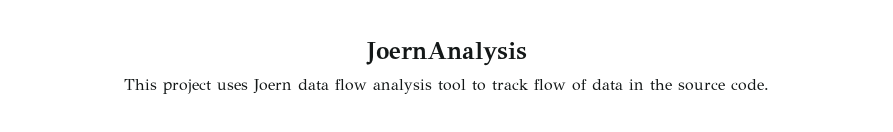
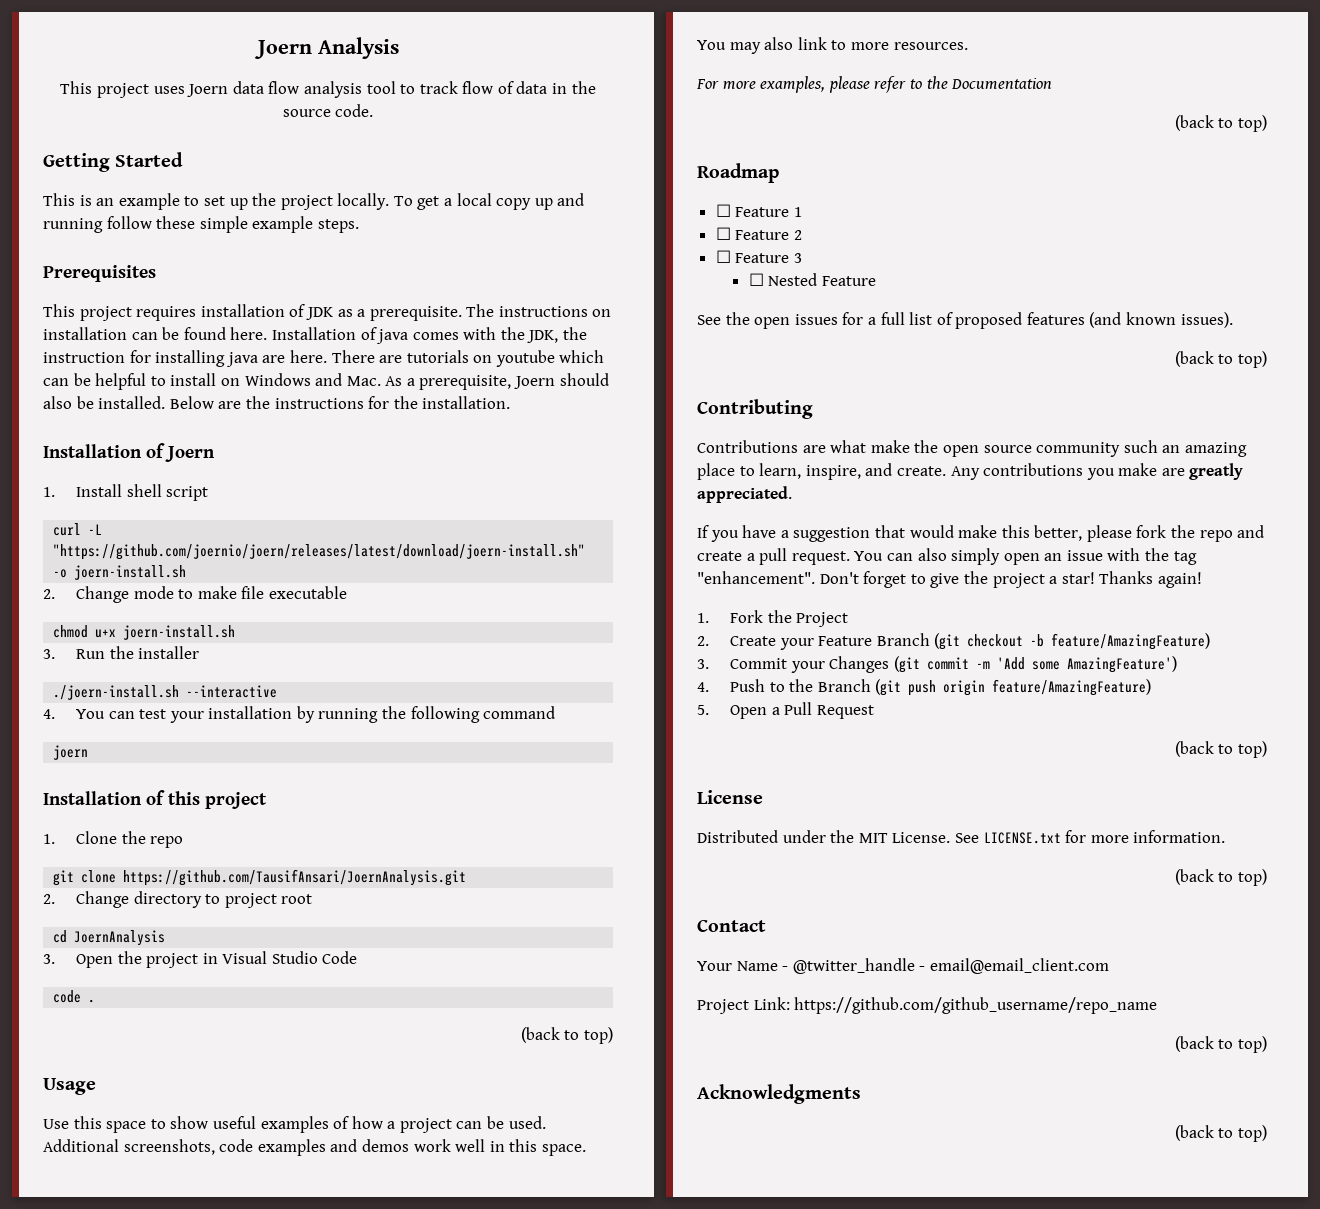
- JoernAnalysis
+ Joern Analysis
+ Getting Started
+ This is an example to set up the project locally. To get a local copy up and running follow these simple example steps.
+ Prerequisites
+ This project requires installation of JDK as a prerequisite. The instructions on installation can be found here. Installation of java comes with the JDK, the instruction for installing java are here. There are tutorials on youtube which can be helpful to install on Windows and Mac. As a prerequisite, Joern should also be installed. Below are the instructions for the installation.
+ Installation of Joern
+ 1. Install shell script
+ curl -L "https://github.com/joernio/joern/releases/latest/download/joern-install.sh" -o joern-install.sh
+ 2. Change mode to make file executable
+ chmod u+x joern-install.sh
+ 3. Run the installer
+ ./joern-install.sh --interactive
+ 4. You can test your installation by running the following command
+ joern
+ Installation of this project
+ 1. Clone the repo
+ git clone https://github.com/TausifAnsari/JoernAnalysis.git
+ 2. Change directory to project root
+ cd JoernAnalysis
+ 3. Open the project in Visual Studio Code
+ code .
+ (back to top)
+ Usage
+ Use this space to show useful examples of how a project can be used. Additional screenshots, code examples and demos work well in this space. You may also link to more resources.
+ For more examples, please refer to the Documentation
+ (back to top)
+ Roadmap
+ ☐ Feature 1
+ ☐ Feature 2
+ ☐ Feature 3
+ ☐ Nested Feature
+ See the open issues for a full list of proposed features (and known issues).
+ (back to top)
+ Contributing
+ Contributions are what make the open source community such an amazing place to learn, inspire, and create. Any contributions you make are greatly appreciated.
+ If you have a suggestion that would make this better, please fork the repo and create a pull request. You can also simply open an issue with the tag "enhancement". Don't forget to give the project a star! Thanks again!
+ 1. Fork the Project
+ 2. Create your Feature Branch (git checkout -b feature/AmazingFeature)
+ 3. Commit your Changes (git commit -m 'Add some AmazingFeature')
+ 4. Push to the Branch (git push origin feature/AmazingFeature)
+ 5. Open a Pull Request
+ (back to top)
+ License
+ Distributed under the MIT License. See LICENSE.txt for more information.
+ (back to top)
+ Contact
+ Your Name - @twitter_handle - email@email_client.com
+ Project Link: https://github.com/github_username/repo_name
+ (back to top)
+ Acknowledgments
+ (back to top)

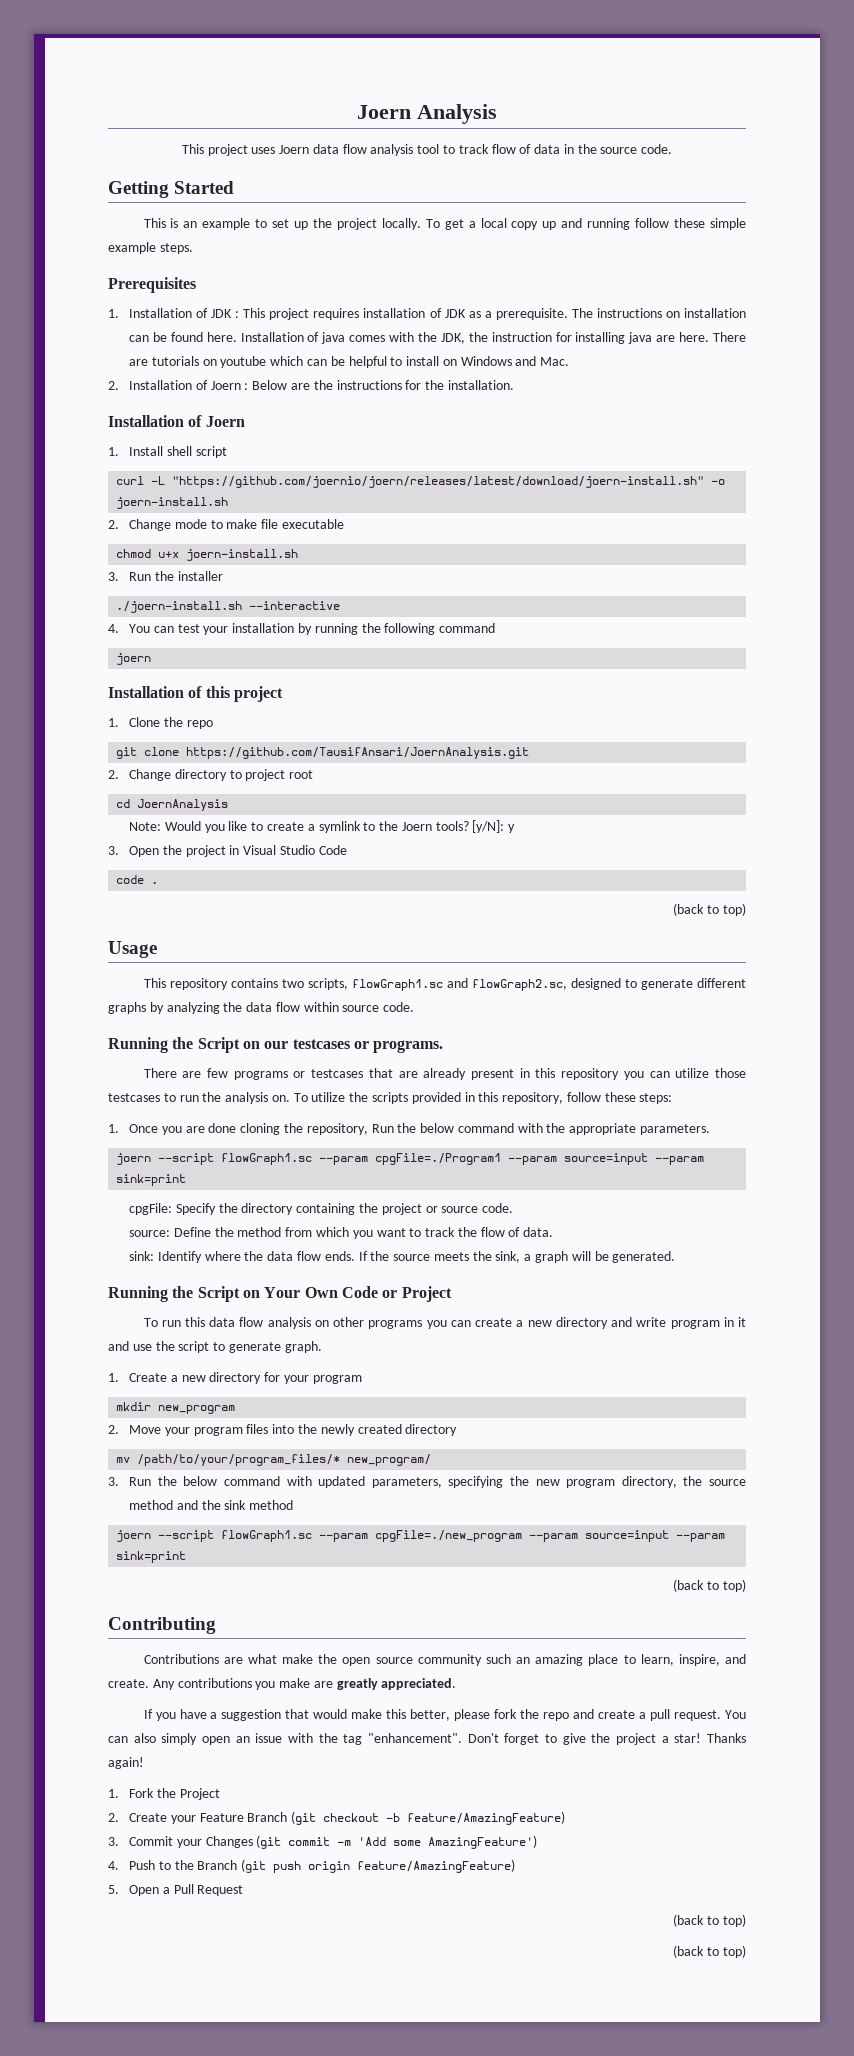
- This project requires installation of JDK as a prerequisite.
+ 1. Installation of JDK : This project requires installation of JDK as a prerequisite.
- There are tutorials on youtube which can be helpful to install on Windows and Mac. As a prerequisite, Joern should also be installed. Below are the instructions for the installation.
+ There are tutorials on youtube which can be helpful to install on Windows and Mac.
+ 2. Installation of Joern : Below are the instructions for the installation.
+ Note: Would you like to create a symlink to the Joern tools? [y/N]: y
- Use this space to show useful examples of how a project can be used. Additional screenshots, code examples and demos work well in this space. You may also link to more resources.
- For more examples, please refer to the Documentation
- (back to top)
- Roadmap
- ☐ Feature 1
- ☐ Feature 2
- ☐ Feature 3
- ☐ Nested Feature
- See the open issues for a full list of proposed features (and known issues).
+ This repository contains two scripts, flowGraph1.sc and flowGraph2.sc, designed to generate different graphs by analyzing the data flow within source code.
+ Running the Script on our testcases or programs.
+ There are few programs or testcases that are already present in this repository you can utilize those testcases to run the analysis on. To utilize the scripts provided in this repository, follow these steps:
+ 1. Once you are done cloning the repository, Run the below command with the appropriate parameters.
+ joern --script flowGraph1.sc --param cpgFile=./Program1 --param source=input --param sink=print
+ cpgFile: Specify the directory containing the project or source code.
+ source: Define the method from which you want to track the flow of data.
+ sink: Identify where the data flow ends. If the source meets the sink, a graph will be generated.
+ Running the Script on Your Own Code or Project
+ To run this data flow analysis on other programs you can create a new directory and write program in it and use the script to generate graph.
+ 1. Create a new directory for your program
+ mkdir new_program
+ 2. Move your program files into the newly created directory
+ mv /path/to/your/program_files/* new_program/
+ 3. Run the below command with updated parameters, specifying the new program directory, the source method and the sink method
+ joern --script flowGraph1.sc --param cpgFile=./new_program --param source=input --param sink=print
- License
- Distributed under the MIT License. See LICENSE.txt for more information.
- (back to top)
- Contact
- Your Name - @twitter_handle - email@email_client.com
- Project Link: https://github.com/github_username/repo_name
- (back to top)
- Acknowledgments

